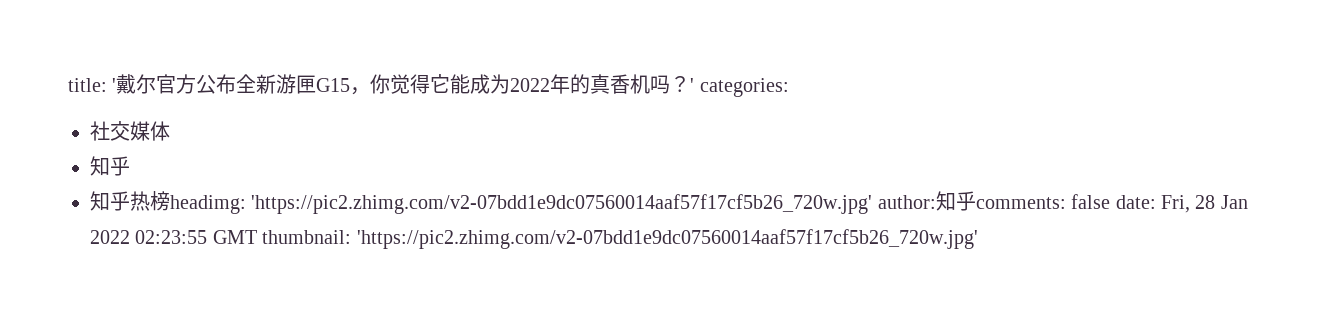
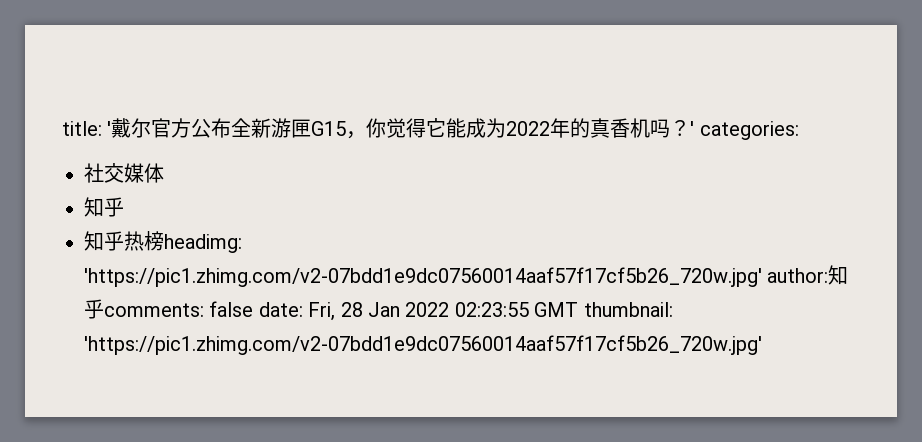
- 知乎热榜headimg: 'https://pic2.zhimg.com/v2-07bdd1e9dc07560014aaf57f17cf5b26_720w.jpg' author:知乎comments: false date: Fri, 28 Jan 2022 02:23:55 GMT thumbnail: 'https://pic2.zhimg.com/v2-07bdd1e9dc07560014aaf57f17cf5b26_720w.jpg'
+ 知乎热榜headimg: 'https://pic1.zhimg.com/v2-07bdd1e9dc07560014aaf57f17cf5b26_720w.jpg' author:知乎comments: false date: Fri, 28 Jan 2022 02:23:55 GMT thumbnail: 'https://pic1.zhimg.com/v2-07bdd1e9dc07560014aaf57f17cf5b26_720w.jpg'

